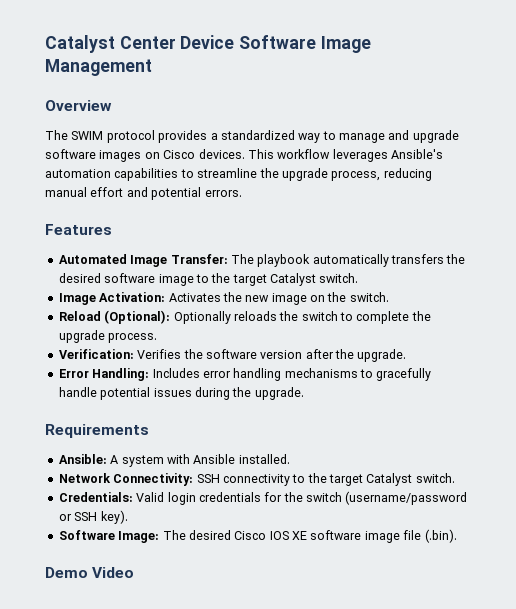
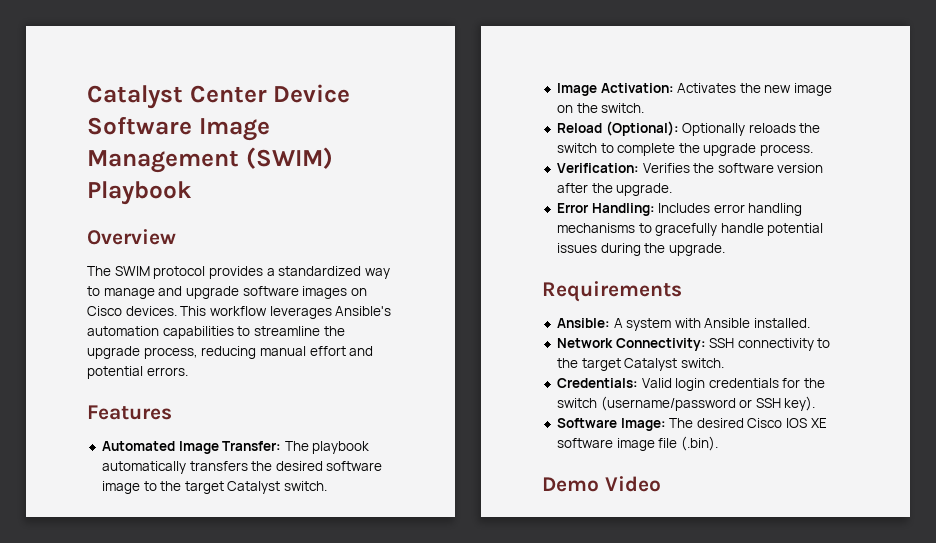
- Catalyst Center Device Software Image Management
+ Catalyst Center Device Software Image Management (SWIM) Playbook

